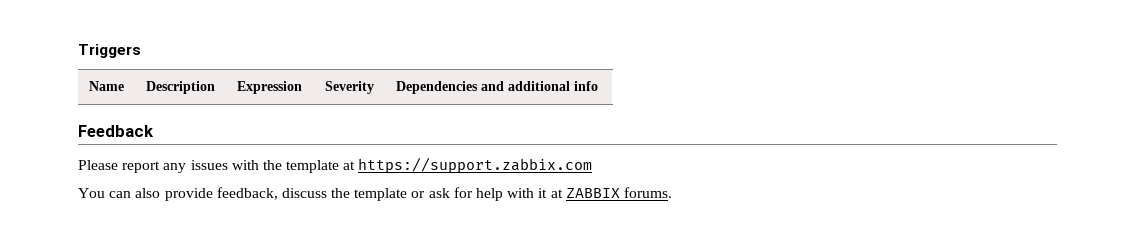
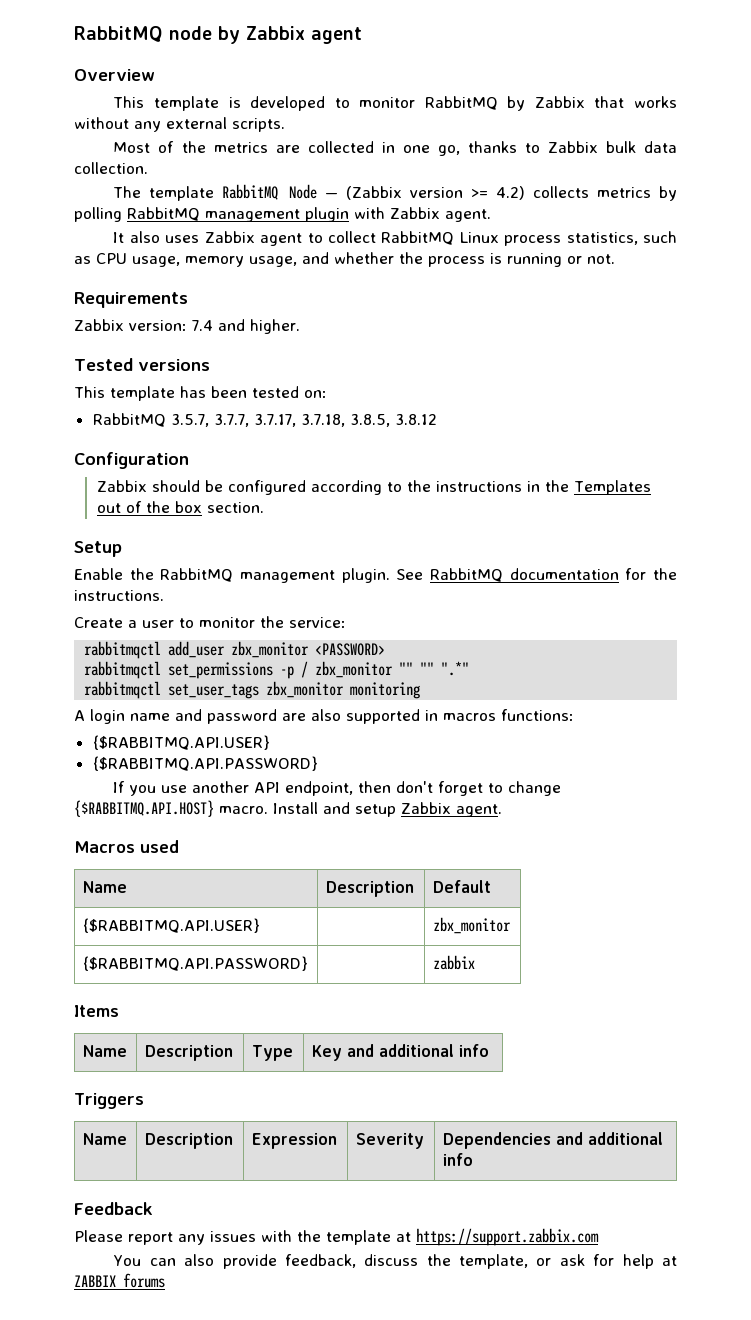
+ RabbitMQ node by Zabbix agent
+ Overview
+ This template is developed to monitor RabbitMQ by Zabbix that works without any external scripts.
+ Most of the metrics are collected in one go, thanks to Zabbix bulk data collection.
+ The template RabbitMQ Node — (Zabbix version >= 4.2) collects metrics by polling RabbitMQ management plugin with Zabbix agent.
+ It also uses Zabbix agent to collect RabbitMQ Linux process statistics, such as CPU usage, memory usage, and whether the process is running or not.
+ Requirements
+ Zabbix version: 7.4 and higher.
+ Tested versions
+ This template has been tested on:
+ RabbitMQ 3.5.7, 3.7.7, 3.7.17, 3.7.18, 3.8.5, 3.8.12
+ Configuration
+ Zabbix should be configured according to the instructions in the Templates out of the box section.
+ Setup
+ Enable the RabbitMQ management plugin. See RabbitMQ documentation for the instructions.
+ Create a user to monitor the service:
+ rabbitmqctl add_user zbx_monitor <PASSWORD>
+ rabbitmqctl set_permissions -p / zbx_monitor "" "" ".*"
+ rabbitmqctl set_user_tags zbx_monitor monitoring
+ A login name and password are also supported in macros functions:
+ {$RABBITMQ.API.USER}
+ {$RABBITMQ.API.PASSWORD}
+ If you use another API endpoint, then don't forget to change {$RABBITMQ.API.HOST} macro. Install and setup Zabbix agent.
+ Macros used
+ Name | Description | Default
+ {$RABBITMQ.API.USER} | | zbx_monitor
+ {$RABBITMQ.API.PASSWORD} | | zabbix
+ Items
+ Name | Description | Type | Key and additional info
- You can also provide feedback, discuss the template or ask for help with it at ZABBIX forums.
+ You can also provide feedback, discuss the template, or ask for help at ZABBIX forums

